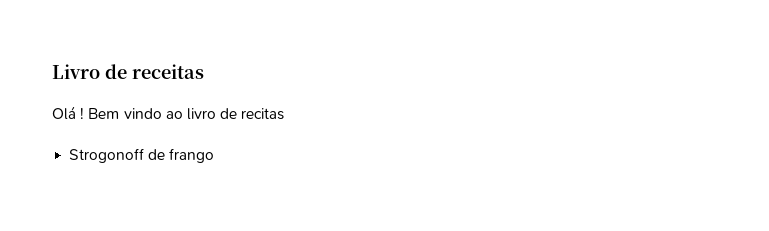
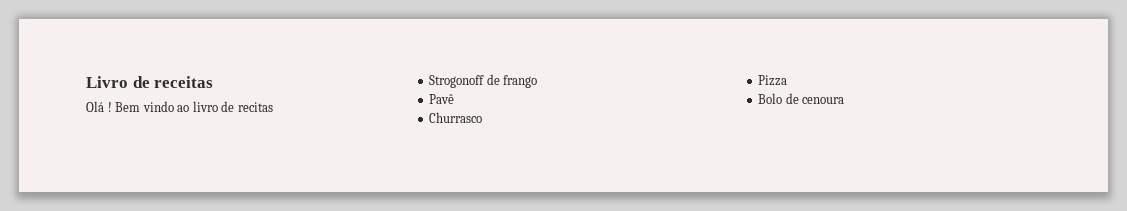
+ Pavê
+ Churrasco
+ Pizza
+ Bolo de cenoura

